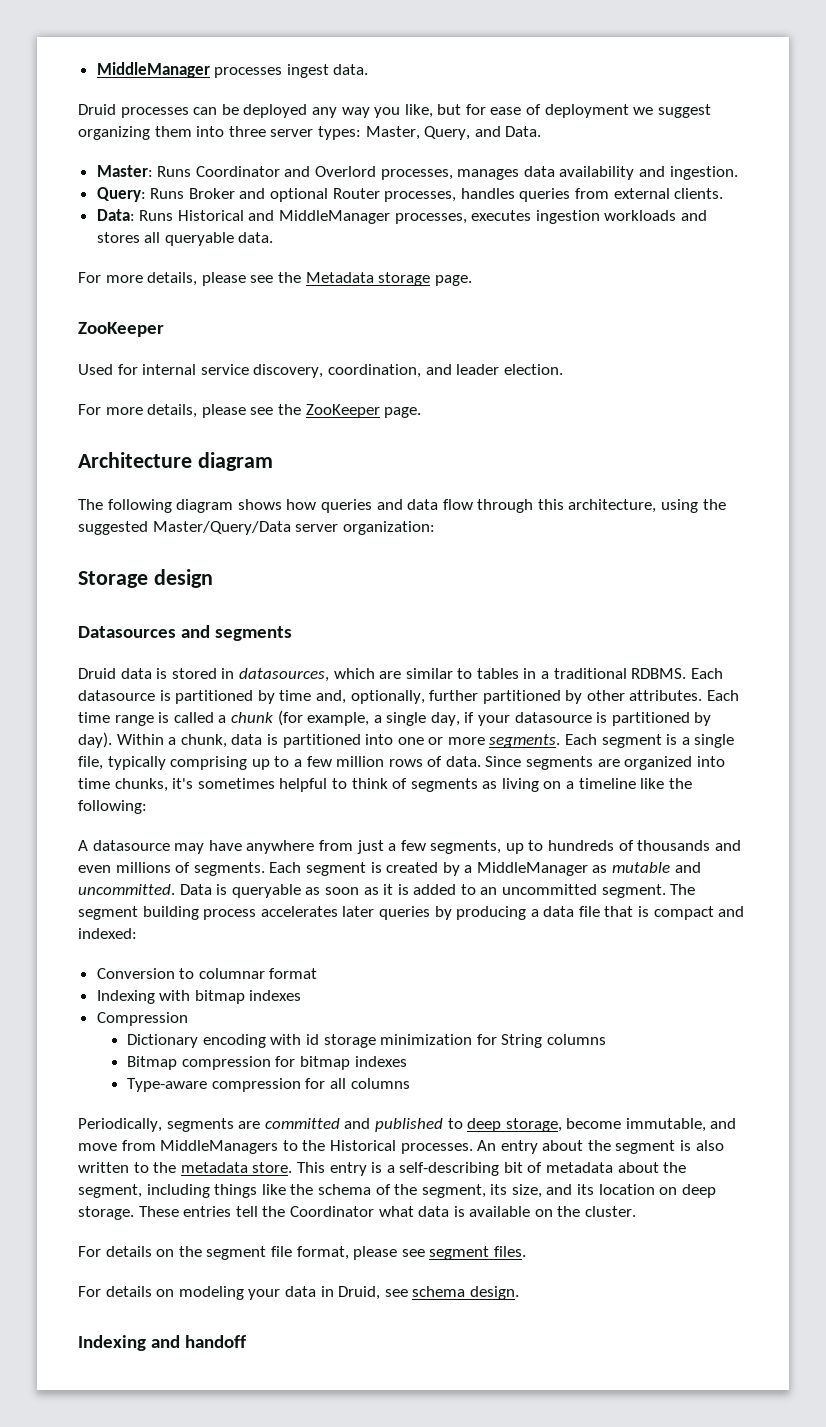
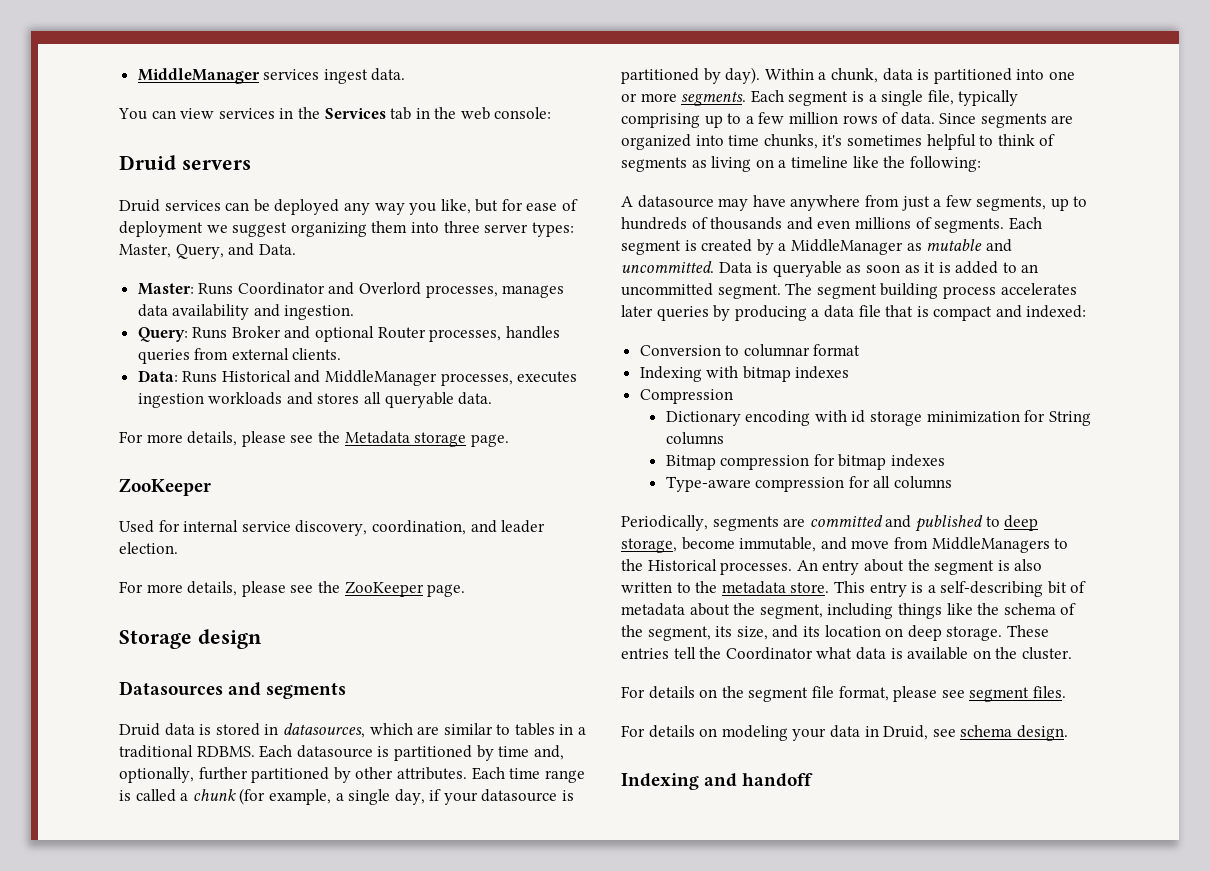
- MiddleManager processes ingest data.
+ MiddleManager services ingest data.
- Druid processes can be deployed any way you like, but for ease of deployment we suggest organizing them into three server types: Master, Query, and Data.
+ You can view services in the Services tab in the web console:
+ Druid servers
+ Druid services can be deployed any way you like, but for ease of deployment we suggest organizing them into three server types: Master, Query, and Data.
- Architecture diagram
- The following diagram shows how queries and data flow through this architecture, using the suggested Master/Query/Data server organization:

